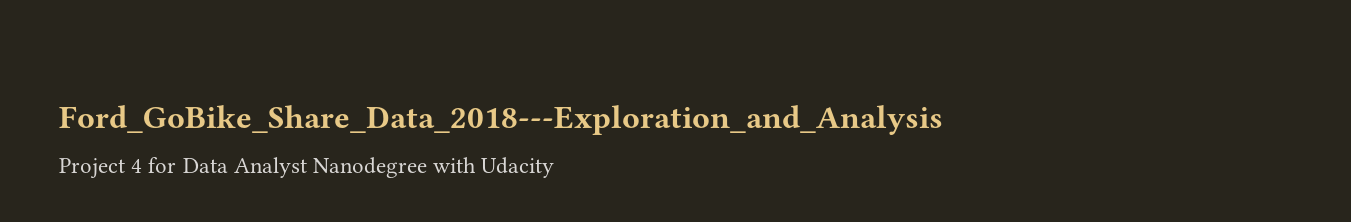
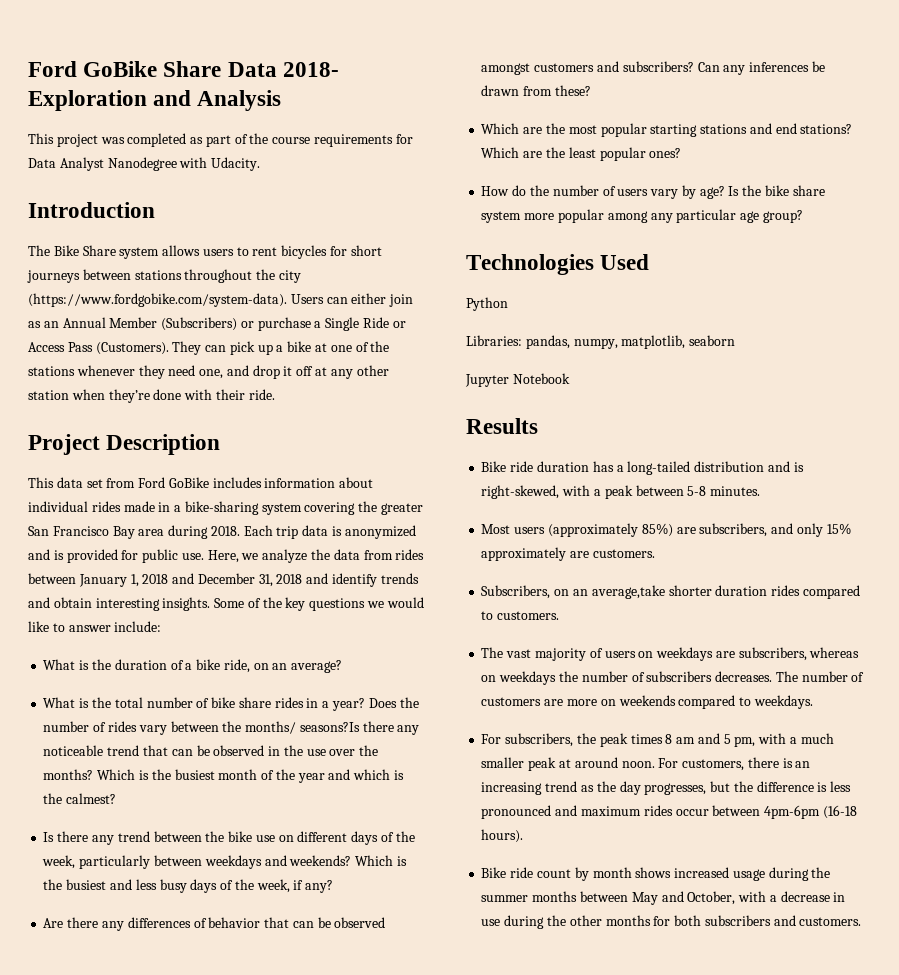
- Ford_GoBike_Share_Data_2018---Exploration_and_Analysis
- Project 4 for Data Analyst Nanodegree with Udacity
+ Ford GoBike Share Data 2018- Exploration and Analysis
+ This project was completed as part of the course requirements for Data Analyst Nanodegree with Udacity.
+ Introduction
+ The Bike Share system allows users to rent bicycles for short journeys between stations throughout the city (https://www.fordgobike.com/system-data). Users can either join as an Annual Member (Subscribers) or purchase a Single Ride or Access Pass (Customers). They can pick up a bike at one of the stations whenever they need one, and drop it off at any other station when they’re done with their ride.
+ Project Description
+ This data set from Ford GoBike includes information about individual rides made in a bike-sharing system covering the greater San Francisco Bay area during 2018. Each trip data is anonymized and is provided for public use. Here, we analyze the data from rides between January 1, 2018 and December 31, 2018 and identify trends and obtain interesting insights. Some of the key questions we would like to answer include:
+ What is the duration of a bike ride, on an average?
+ What is the total number of bike share rides in a year? Does the number of rides vary between the months/ seasons?Is there any noticeable trend that can be observed in the use over the months? Which is the busiest month of the year and which is the calmest?
+ Is there any trend between the bike use on different days of the week, particularly between weekdays and weekends? Which is the busiest and less busy days of the week, if any?
+ Are there any differences of behavior that can be observed amongst customers and subscribers? Can any inferences be drawn from these?
+ Which are the most popular starting stations and end stations? Which are the least popular ones?
+ How do the number of users vary by age? Is the bike share system more popular among any particular age group?
+ Technologies Used
+ Python
+ Libraries: pandas, numpy, matplotlib, seaborn
+ Jupyter Notebook
+ Results
+ Bike ride duration has a long-tailed distribution and is right-skewed, with a peak between 5-8 minutes.
+ Most users (approximately 85%) are subscribers, and only 15% approximately are customers.
+ Subscribers, on an average,take shorter duration rides compared to customers.
+ The vast majority of users on weekdays are subscribers, whereas on weekdays the number of subscribers decreases. The number of customers are more on weekends compared to weekdays.
+ For subscribers, the peak times 8 am and 5 pm, with a much smaller peak at around noon. For customers, there is an increasing trend as the day progresses, but the difference is less pronounced and maximum rides occur between 4pm-6pm (16-18 hours).
+ Bike ride count by month shows increased usage during the summer months between May and October, with a decrease in use during the other months for both subscribers and customers.

